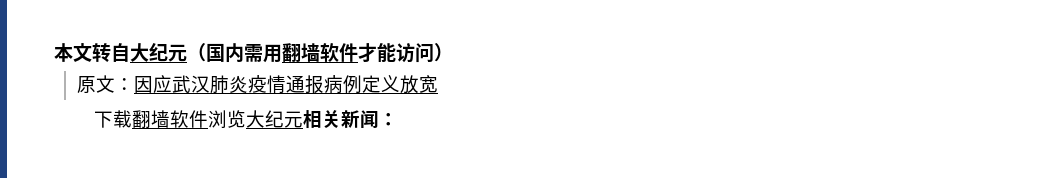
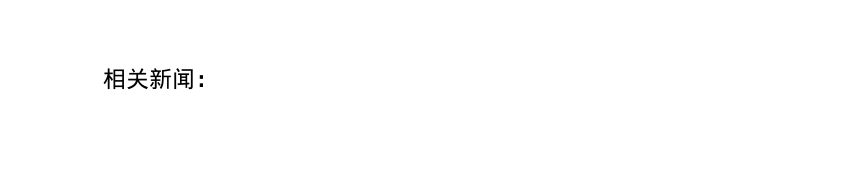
- 本文转自大纪元（国内需用翻墙软件才能访问）
- 原文：因应武汉肺炎疫情通报病例定义放宽
- 下载翻墙软件浏览大纪元相关新闻：
+ 相关新闻：

